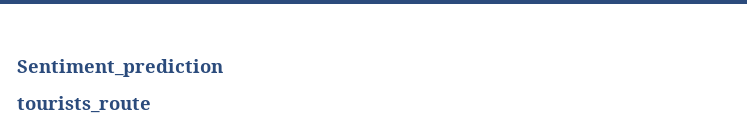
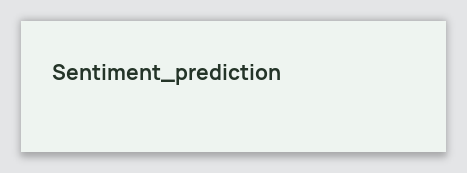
- tourists_route

